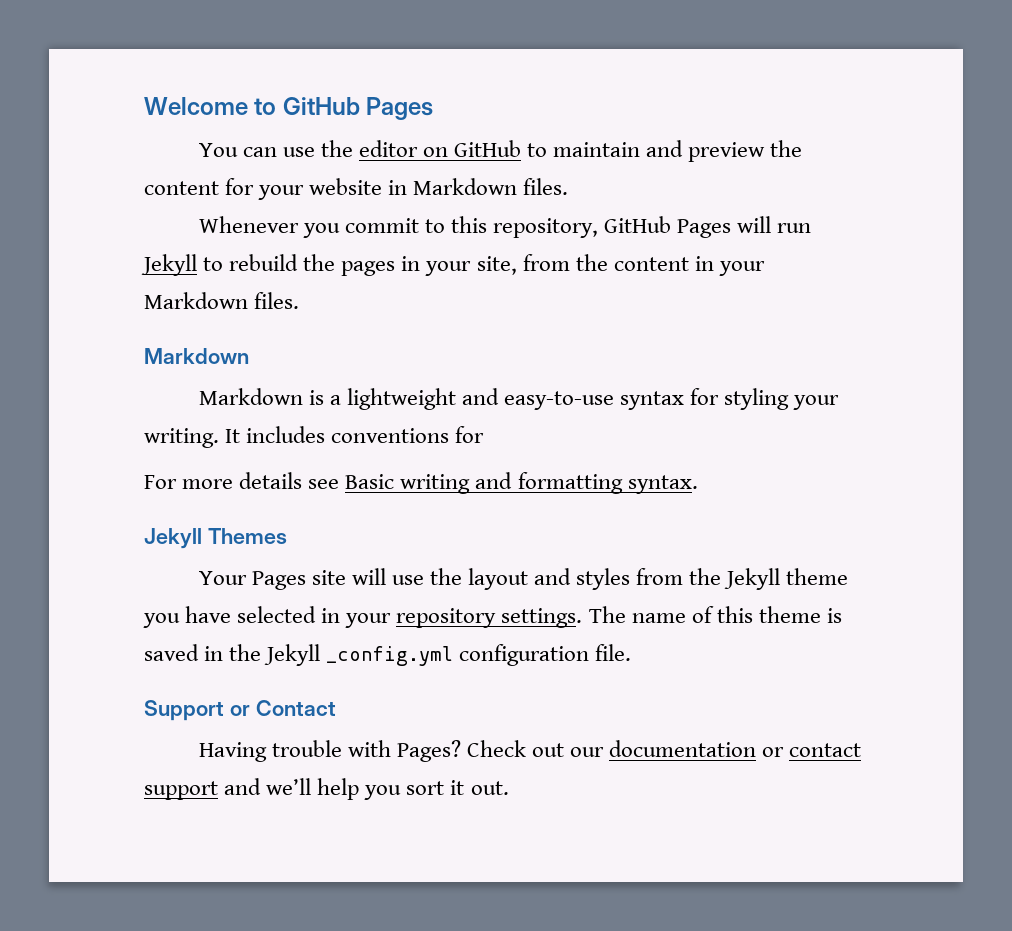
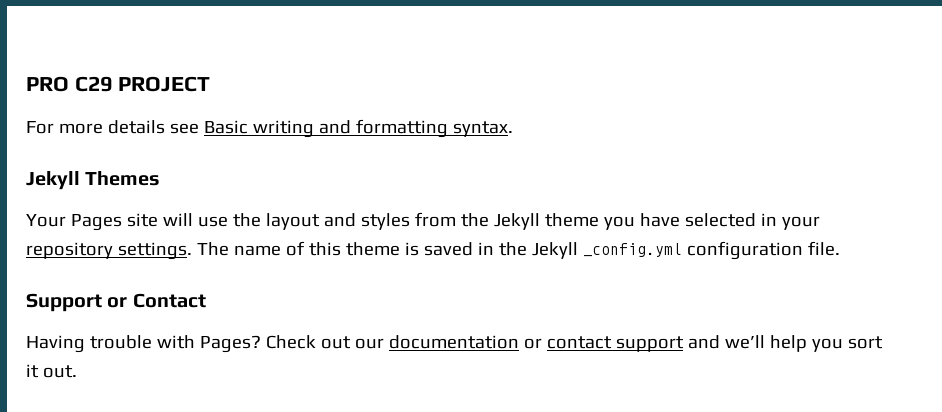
- Welcome to GitHub Pages
- You can use the editor on GitHub to maintain and preview the content for your website in Markdown files.
- Whenever you commit to this repository, GitHub Pages will run Jekyll to rebuild the pages in your site, from the content in your Markdown files.
- Markdown
- Markdown is a lightweight and easy-to-use syntax for styling your writing. It includes conventions for
+ PRO C29 PROJECT

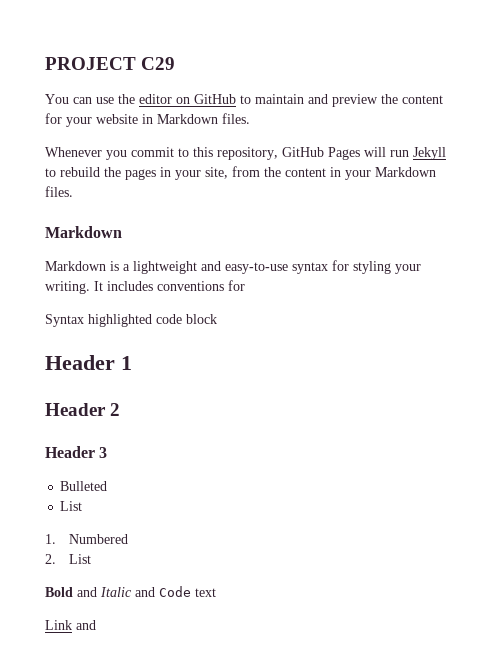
- PRO C29 PROJECT
- For more details see Basic writing and formatting syntax.
- Jekyll Themes
- Your Pages site will use the layout and styles from the Jekyll theme you have selected in your repository settings. The name of this theme is saved in the Jekyll _config.yml configuration file.
- Support or Contact
- Having trouble with Pages? Check out our documentation or contact support and we’ll help you sort it out.
+ PROJECT C29
+ You can use the editor on GitHub to maintain and preview the content for your website in Markdown files.
+ Whenever you commit to this repository, GitHub Pages will run Jekyll to rebuild the pages in your site, from the content in your Markdown files.
+ Markdown
+ Markdown is a lightweight and easy-to-use syntax for styling your writing. It includes conventions for
+ Syntax highlighted code block
+ Header 1
+ Header 2
+ Header 3
+ Bulleted
+ List
+ 1. Numbered
+ 2. List
+ Bold and Italic and Code text
+ Link and

